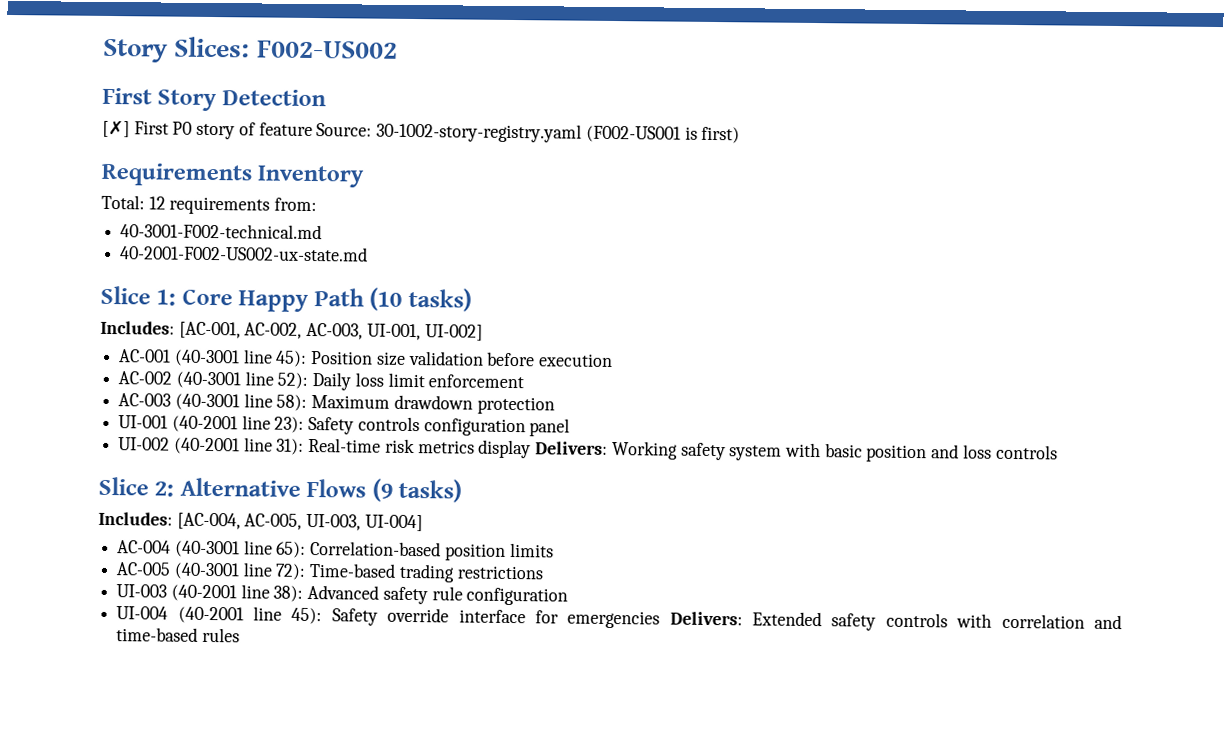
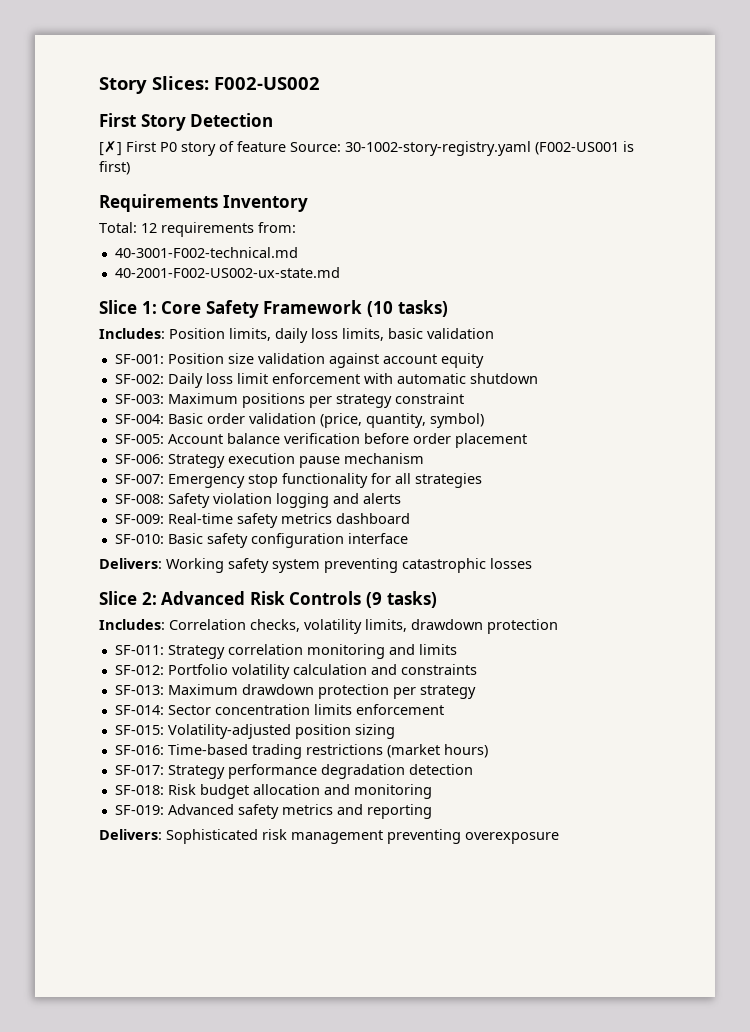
- Slice 1: Core Happy Path (10 tasks)
+ Slice 1: Core Safety Framework (10 tasks)
- Includes: [AC-001, AC-002, AC-003, UI-001, UI-002]
- AC-001 (40-3001 line 45): Position size validation before execution
- AC-002 (40-3001 line 52): Daily loss limit enforcement
- AC-003 (40-3001 line 58): Maximum drawdown protection
- UI-001 (40-2001 line 23): Safety controls configuration panel
- UI-002 (40-2001 line 31): Real-time risk metrics display Delivers: Working safety system with basic position and loss controls
+ Includes: Position limits, daily loss limits, basic validation
+ SF-001: Position size validation against account equity
+ SF-002: Daily loss limit enforcement with automatic shutdown
+ SF-003: Maximum positions per strategy constraint
+ SF-004: Basic order validation (price, quantity, symbol)
+ SF-005: Account balance verification before order placement
+ SF-006: Strategy execution pause mechanism
+ SF-007: Emergency stop functionality for all strategies
+ SF-008: Safety violation logging and alerts
+ SF-009: Real-time safety metrics dashboard
+ SF-010: Basic safety configuration interface
+ Delivers: Working safety system preventing catastrophic losses
- Slice 2: Alternative Flows (9 tasks)
+ Slice 2: Advanced Risk Controls (9 tasks)
- Includes: [AC-004, AC-005, UI-003, UI-004]
- AC-004 (40-3001 line 65): Correlation-based position limits
- AC-005 (40-3001 line 72): Time-based trading restrictions
- UI-003 (40-2001 line 38): Advanced safety rule configuration
- UI-004 (40-2001 line 45): Safety override interface for emergencies Delivers: Extended safety controls with correlation and time-based rules
+ Includes: Correlation checks, volatility limits, drawdown protection
+ SF-011: Strategy correlation monitoring and limits
+ SF-012: Portfolio volatility calculation and constraints
+ SF-013: Maximum drawdown protection per strategy
+ SF-014: Sector concentration limits enforcement
+ SF-015: Volatility-adjusted position sizing
+ SF-016: Time-based trading restrictions (market hours)
+ SF-017: Strategy performance degradation detection
+ SF-018: Risk budget allocation and monitoring
+ SF-019: Advanced safety metrics and reporting
+ Delivers: Sophisticated risk management preventing overexposure

